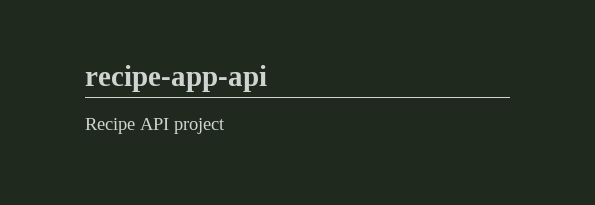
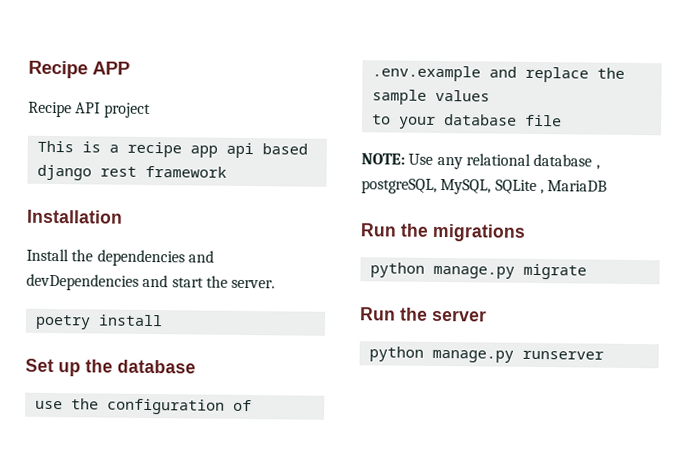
- recipe-app-api
+ Recipe APP
+ This is a recipe app api based django rest framework
+ Installation
+ Install the dependencies and devDependencies and start the server.
+ poetry install
+ Set up the database
+ use the configuration of .env.example and replace the sample values
+ to your database file
+ NOTE: Use any relational database , postgreSQL, MySQL, SQLite , MariaDB
+ Run the migrations
+ python manage.py migrate
+ Run the server
+ python manage.py runserver

